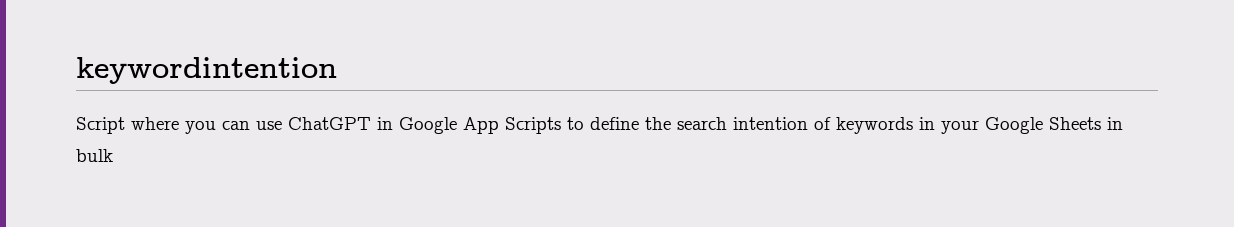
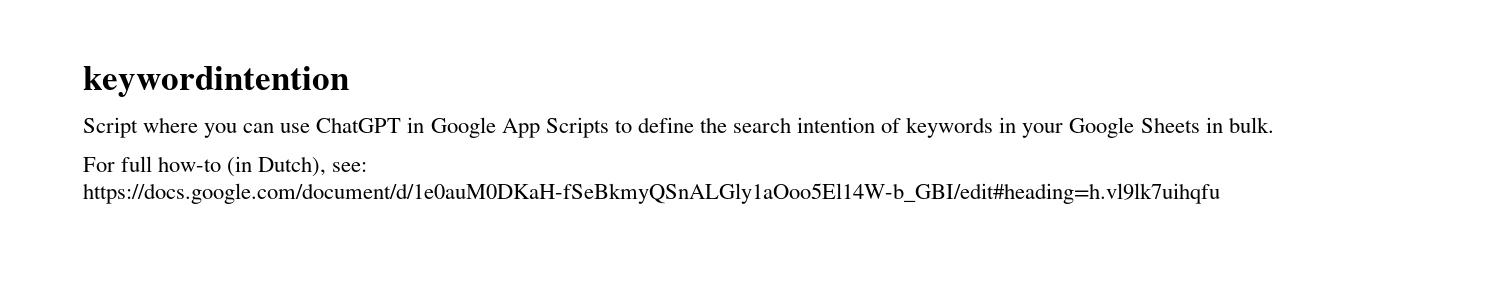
- Script where you can use ChatGPT in Google App Scripts to define the search intention of keywords in your Google Sheets in bulk
+ Script where you can use ChatGPT in Google App Scripts to define the search intention of keywords in your Google Sheets in bulk.
+ For full how-to (in Dutch), see: https://docs.google.com/document/d/1e0auM0DKaH-fSeBkmyQSnALGly1aOoo5El14W-b_GBI/edit#heading=h.vl9lk7uihqfu

